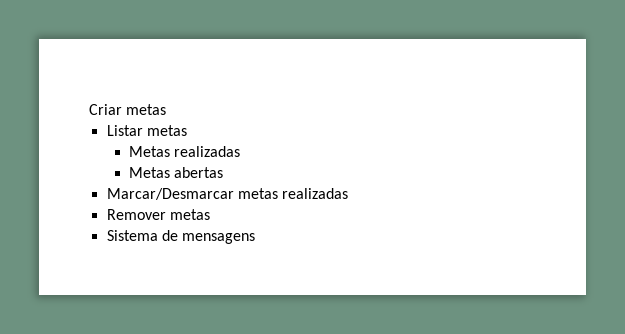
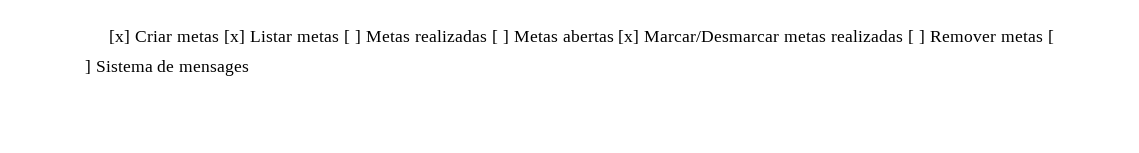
- Criar metas
- Listar metas
- Metas realizadas
- Metas abertas
- Marcar/Desmarcar metas realizadas
- Remover metas
- Sistema de mensagens
+ [x] Criar metas [x] Listar metas [ ] Metas realizadas [ ] Metas abertas [x] Marcar/Desmarcar metas realizadas [ ] Remover metas [ ] Sistema de mensages

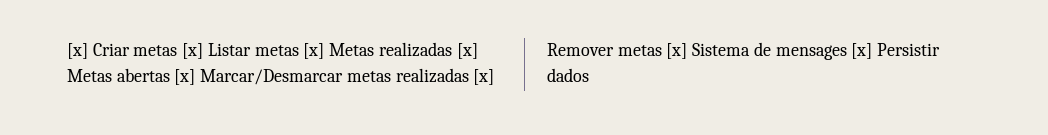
- [x] Criar metas [x] Listar metas [ ] Metas realizadas [ ] Metas abertas [x] Marcar/Desmarcar metas realizadas [ ] Remover metas [ ] Sistema de mensages
+ [x] Criar metas [x] Listar metas [x] Metas realizadas [x] Metas abertas [x] Marcar/Desmarcar metas realizadas [x] Remover metas [x] Sistema de mensages [x] Persistir dados

